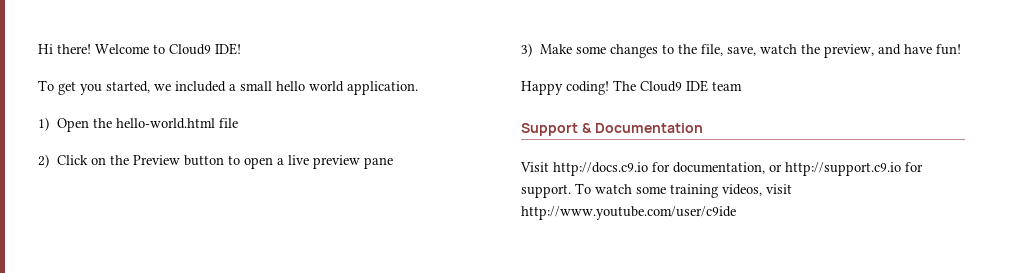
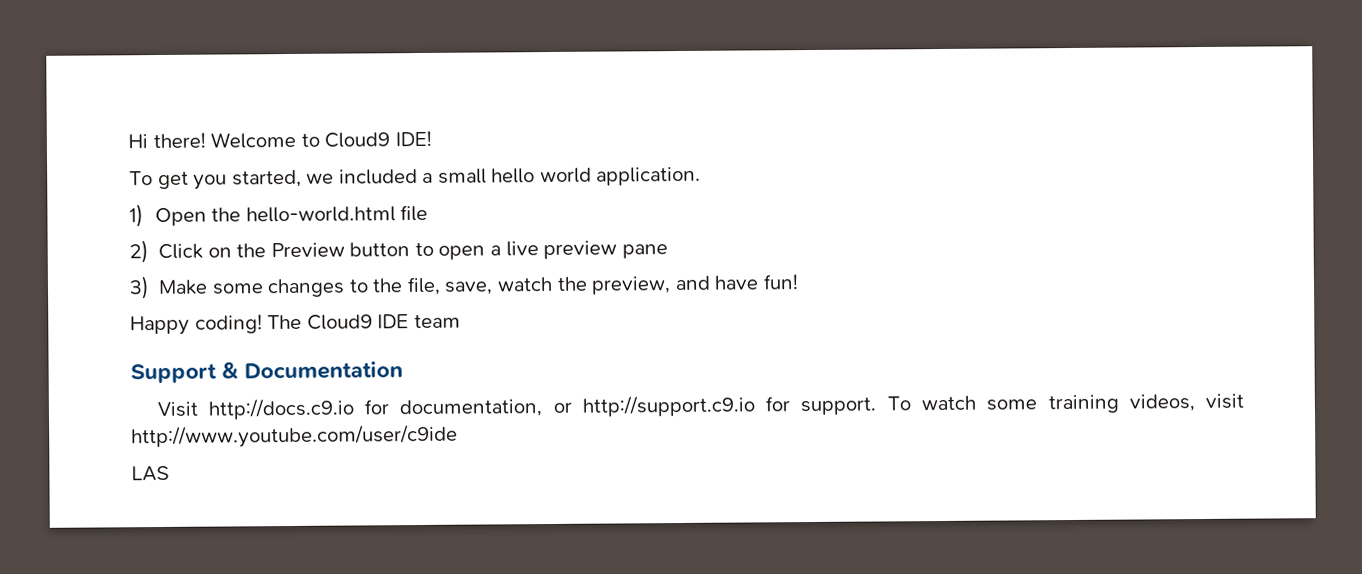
+ LAS

